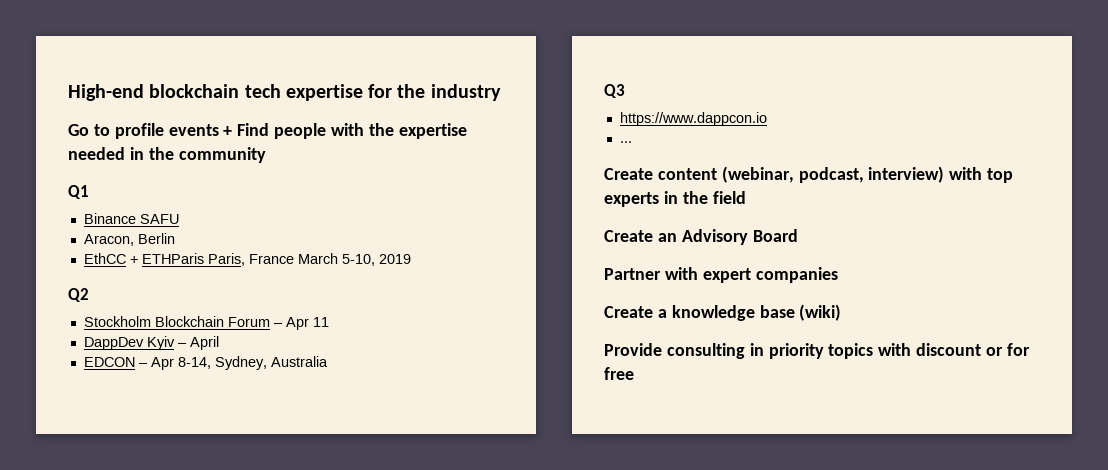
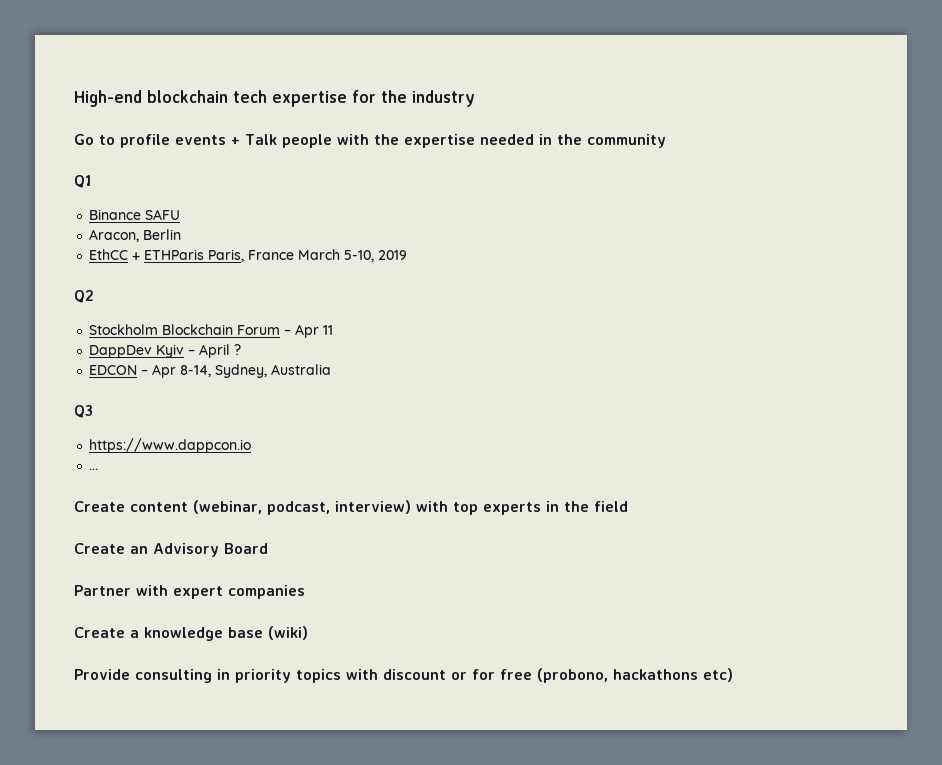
- Go to profile events + Find people with the expertise needed in the community
+ Go to profile events + Talk people with the expertise needed in the community
- DappDev Kyiv – April
+ DappDev Kyiv – April ?
- Provide consulting in priority topics with discount or for free
+ Provide consulting in priority topics with discount or for free (probono, hackathons etc)

